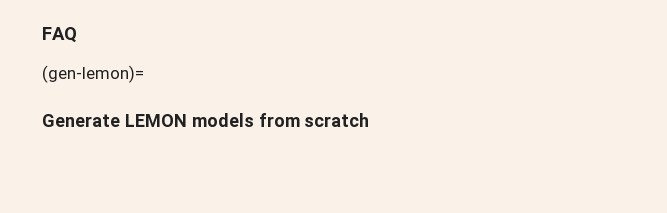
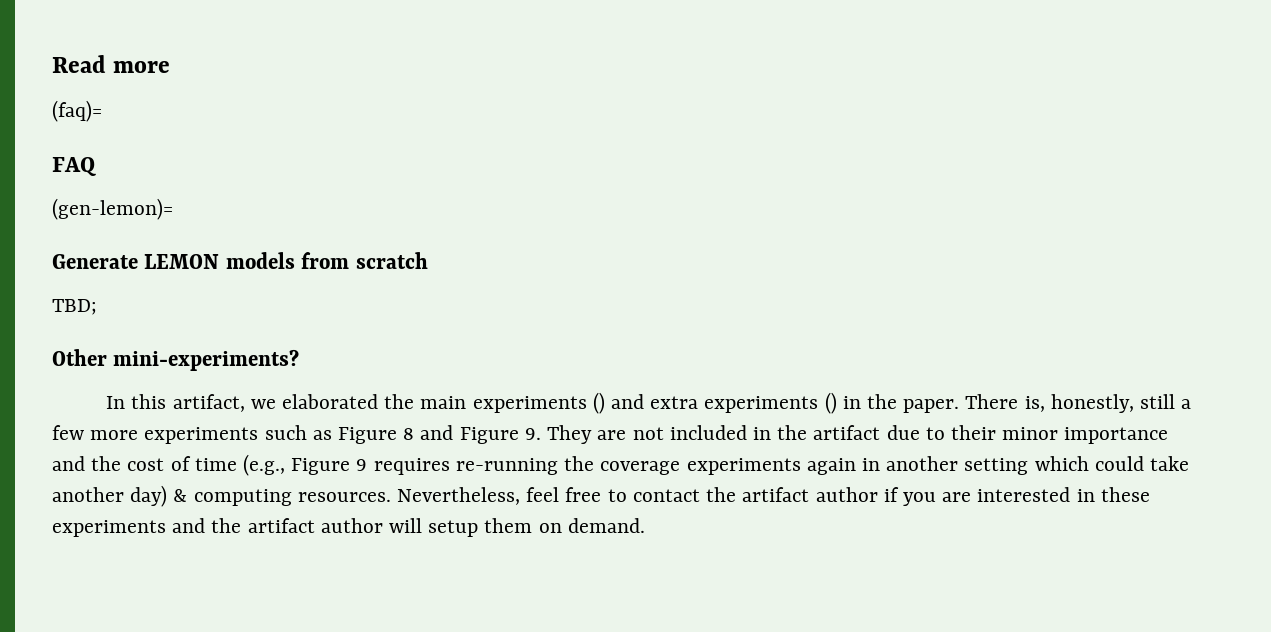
+ Read more
+ (faq)=
+ TBD;
+ Other mini-experiments?
+ In this artifact, we elaborated the main experiments () and extra experiments () in the paper. There is, honestly, still a few more experiments such as Figure 8 and Figure 9. They are not included in the artifact due to their minor importance and the cost of time (e.g., Figure 9 requires re-running the coverage experiments again in another setting which could take another day) & computing resources. Nevertheless, feel free to contact the artifact author if you are interested in these experiments and the artifact author will setup them on demand.

